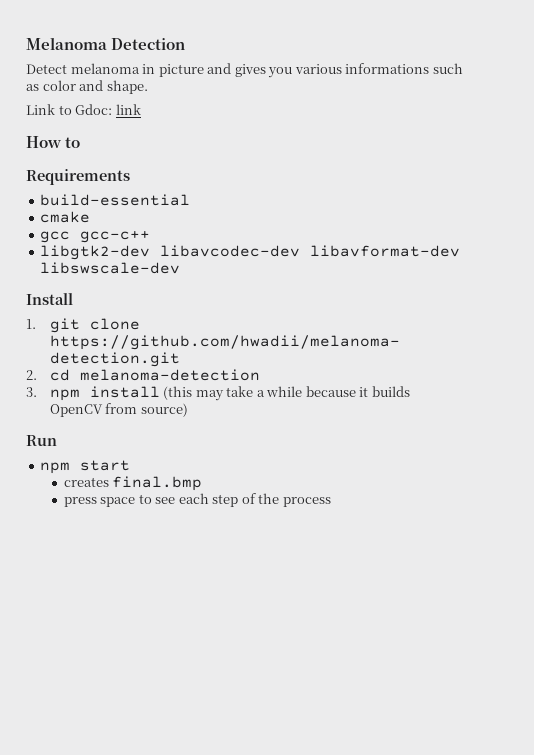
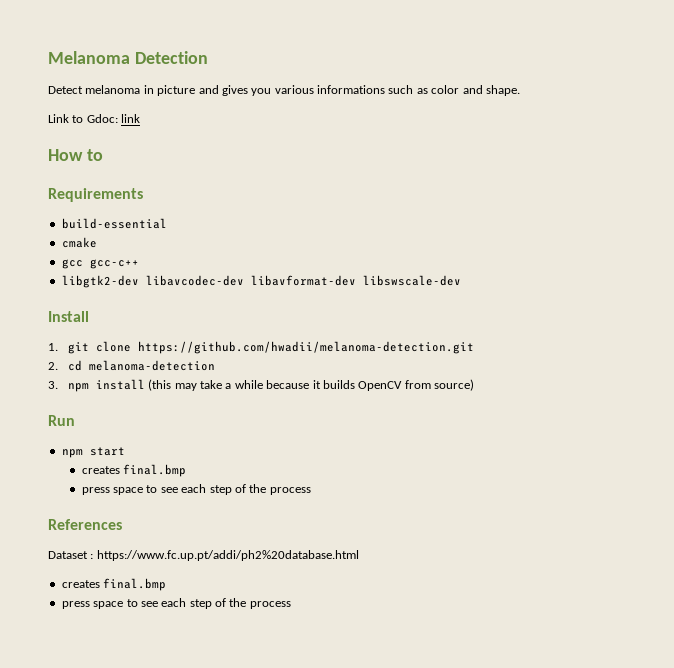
+ References
+ Dataset : https://www.fc.up.pt/addi/ph2%20database.html
+ creates final.bmp
+ press space to see each step of the process

